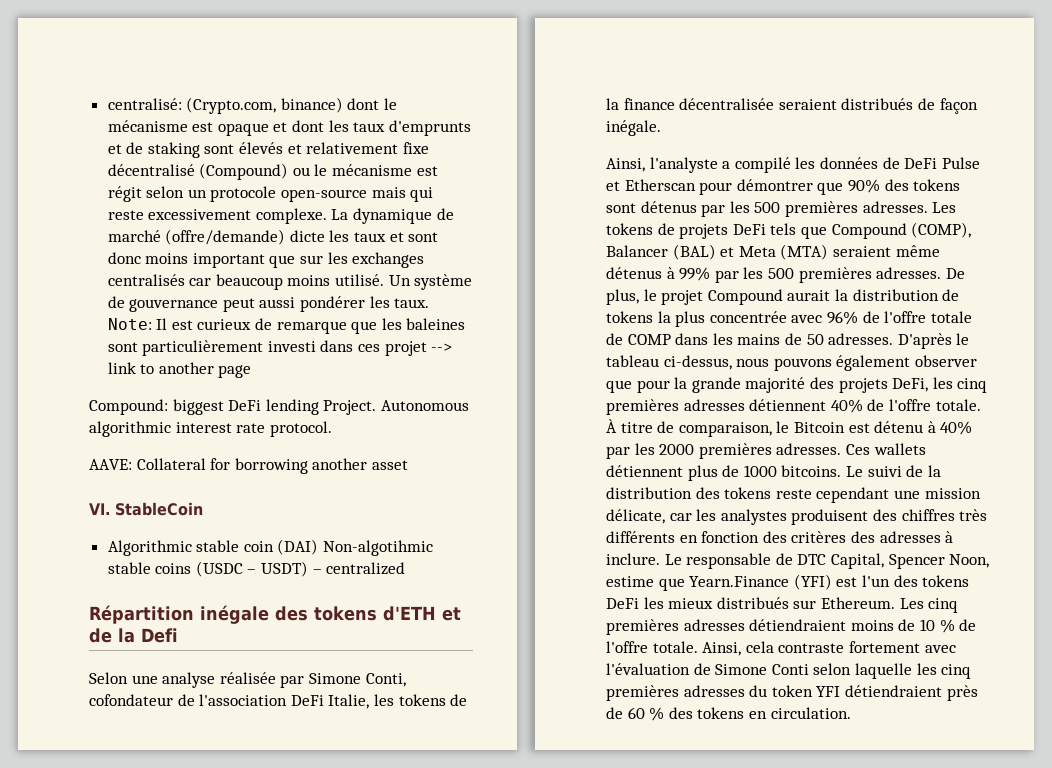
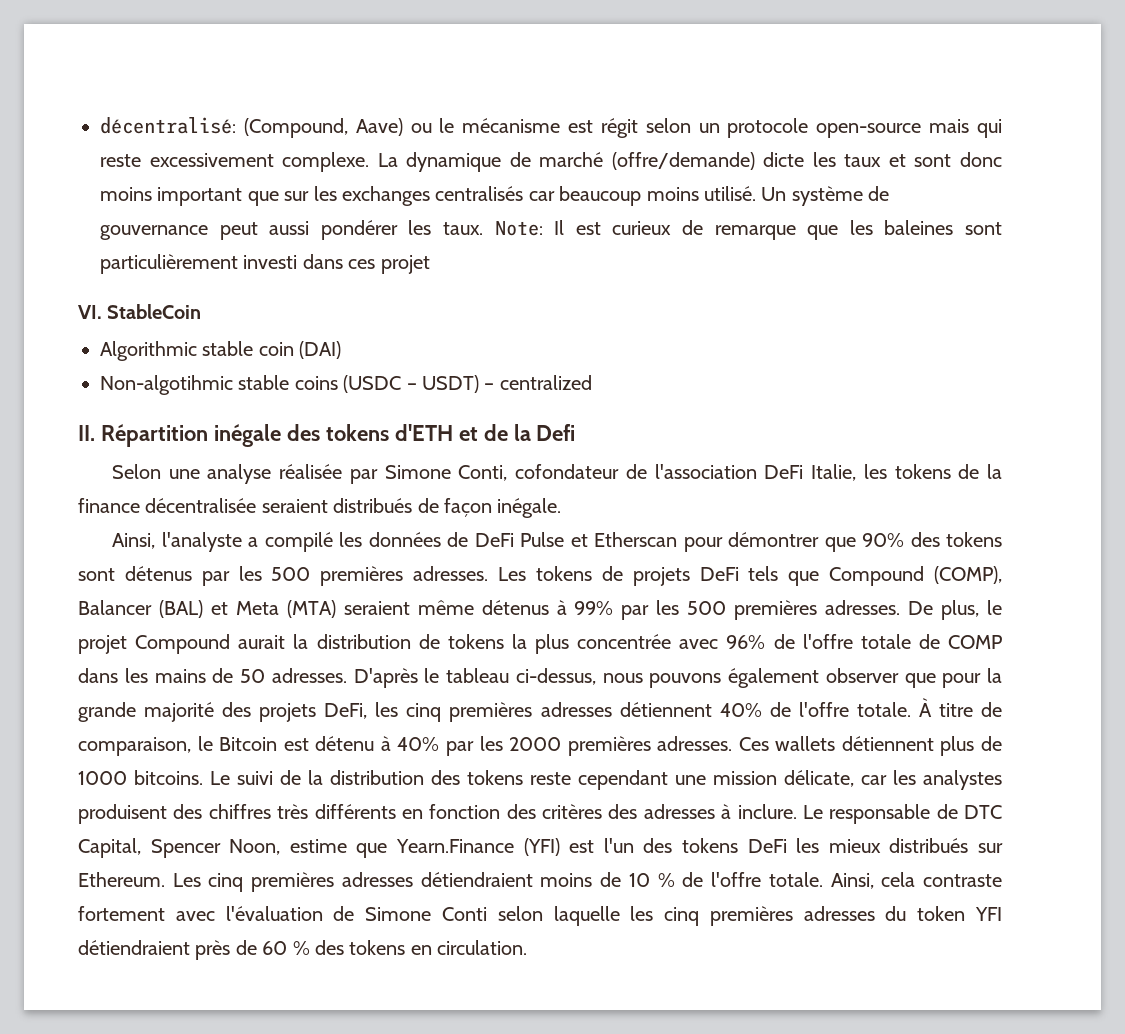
- centralisé: (Crypto.com, binance) dont le mécanisme est opaque et dont les taux d'emprunts et de staking sont élevés et relativement fixe décentralisé (Compound) ou le mécanisme est régit selon un protocole open-source mais qui reste excessivement complexe.
+ décentralisé: (Compound, Aave) ou le mécanisme est régit selon un protocole open-source mais qui reste excessivement complexe.
- Note: Il est curieux de remarque que les baleines sont particulièrement investi dans ces projet --> link to another page
- Compound: biggest DeFi lending Project. Autonomous algorithmic interest rate protocol.
- AAVE: Collateral for borrowing another asset
+ Note: Il est curieux de remarque que les baleines sont particulièrement investi dans ces projet
- Algorithmic stable coin (DAI) Non-algotihmic stable coins (USDC – USDT) – centralized
+ Algorithmic stable coin (DAI)
+ Non-algotihmic stable coins (USDC – USDT) – centralized
- Répartition inégale des tokens d'ETH et de la Defi
+ II. Répartition inégale des tokens d'ETH et de la Defi

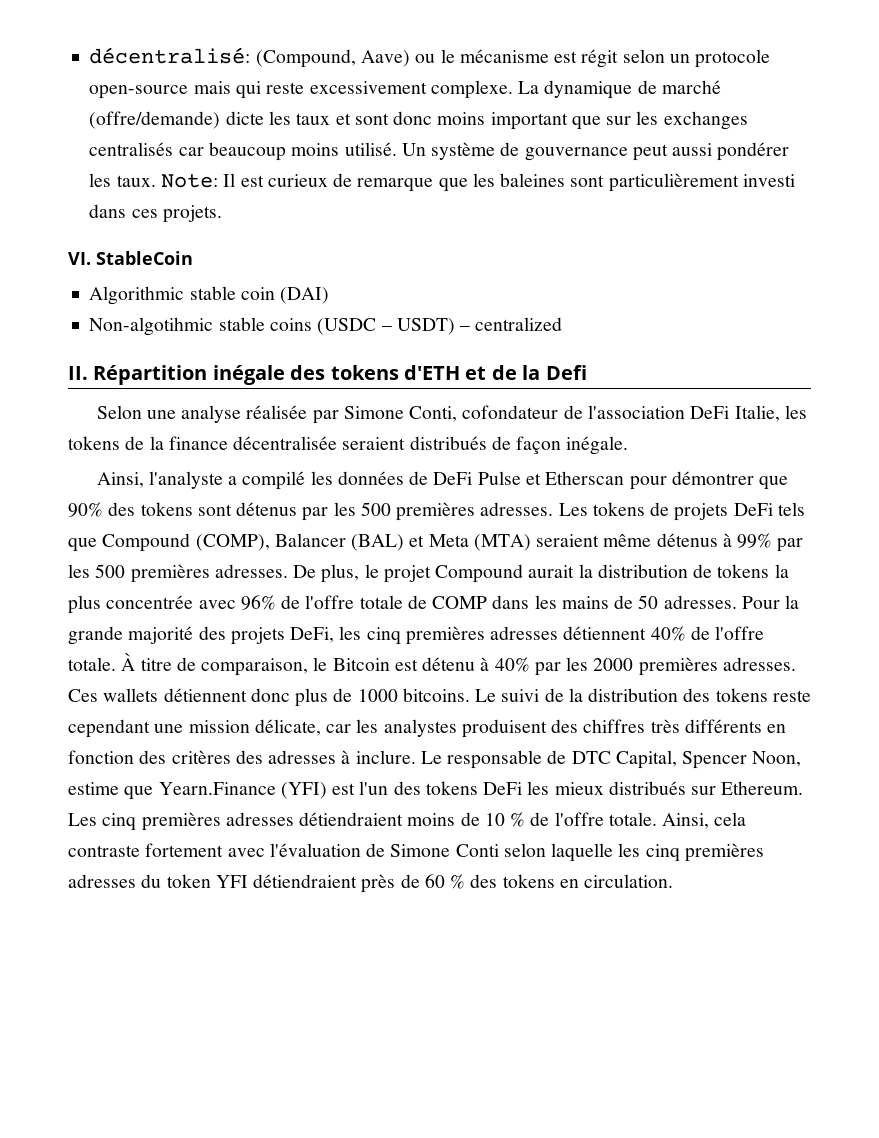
- Note: Il est curieux de remarque que les baleines sont particulièrement investi dans ces projet
+ Note: Il est curieux de remarque que les baleines sont particulièrement investi dans ces projets.
- D'après le tableau ci-dessus, nous pouvons également observer que pour la grande majorité des projets DeFi, les cinq premières adresses détiennent 40% de l'offre totale.
+ Pour la grande majorité des projets DeFi, les cinq premières adresses détiennent 40% de l'offre totale.
- Ces wallets détiennent plus de 1000 bitcoins.
+ Ces wallets détiennent donc plus de 1000 bitcoins.

